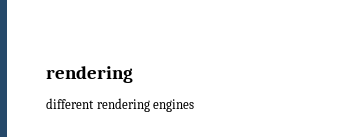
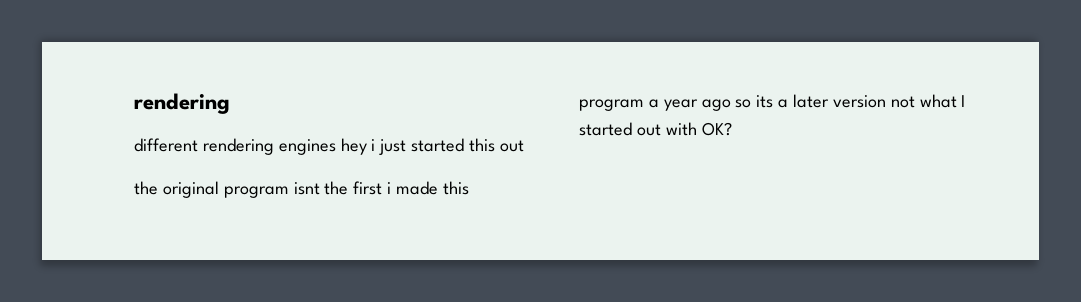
- different rendering engines
+ different rendering engines hey i just started this out
+ the original program isnt the first i made this program a year ago so its a later version not what I started out with OK?

